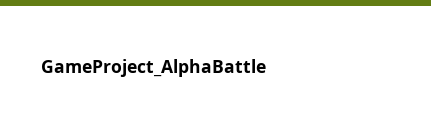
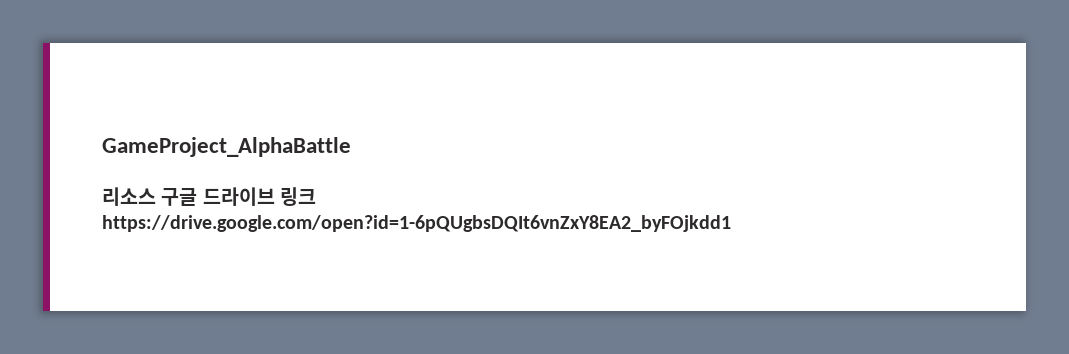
+ 리소스 구글 드라이브 링크
+ https://drive.google.com/open?id=1-6pQUgbsDQIt6vnZxY8EA2_byFOjkdd1

